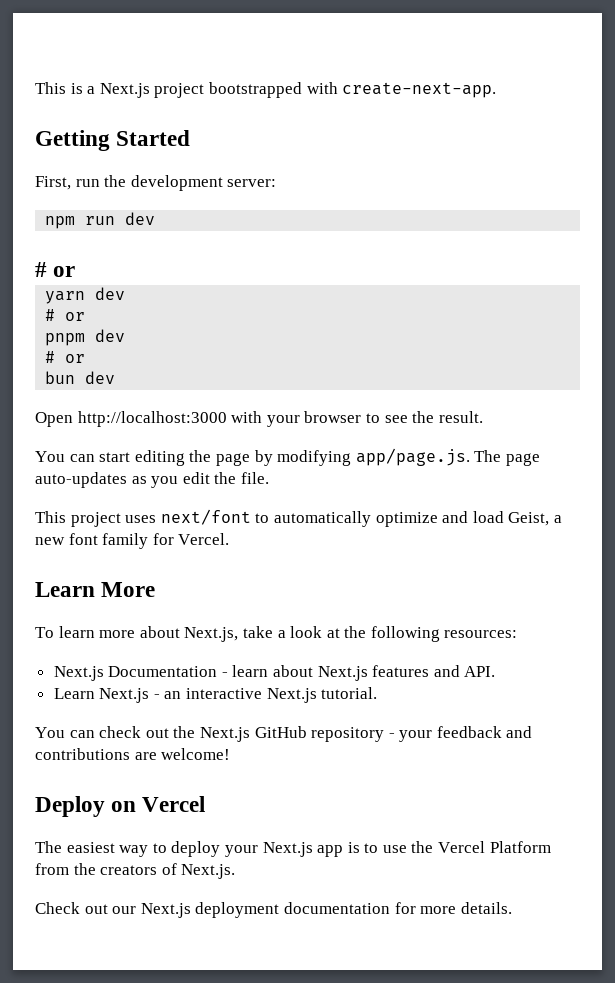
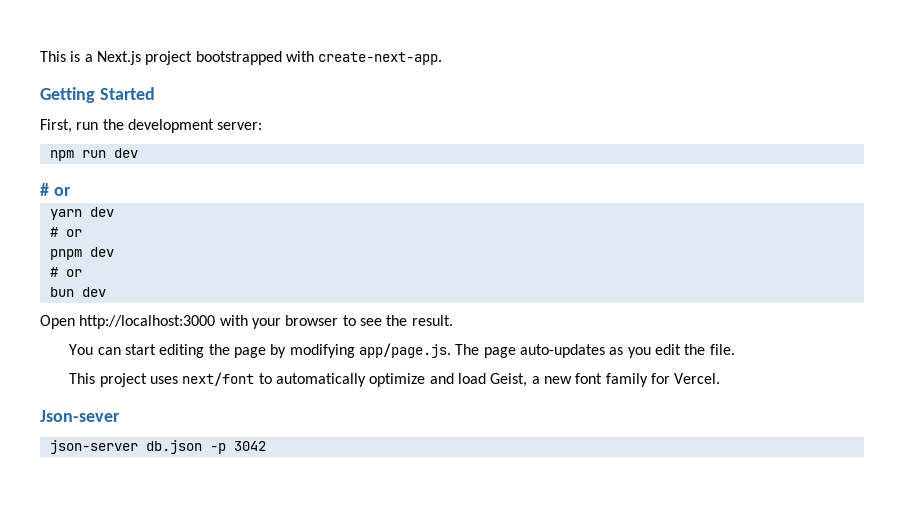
- Learn More
- To learn more about Next.js, take a look at the following resources:
- Next.js Documentation - learn about Next.js features and API.
- Learn Next.js - an interactive Next.js tutorial.
- You can check out the Next.js GitHub repository - your feedback and contributions are welcome!
- Deploy on Vercel
- The easiest way to deploy your Next.js app is to use the Vercel Platform from the creators of Next.js.
- Check out our Next.js deployment documentation for more details.
+ Json-sever
+ json-server db.json -p 3042

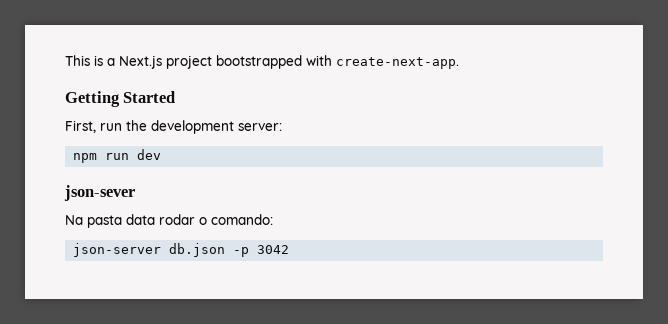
  npm run dev
- # or
- yarn dev
- # or
- pnpm dev
- # or
- bun dev
- Open http://localhost:3000 with your browser to see the result.
- You can start editing the page by modifying app/page.js. The page auto-updates as you edit the file.
- This project uses next/font to automatically optimize and load Geist, a new font family for Vercel.
- Json-sever
+ json-sever
+ Na pasta data rodar o comando:

